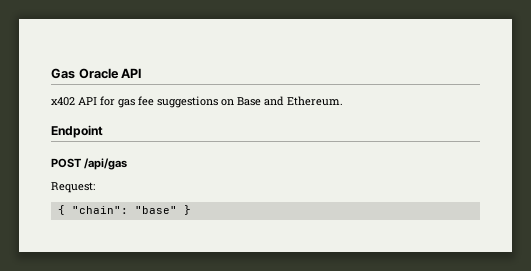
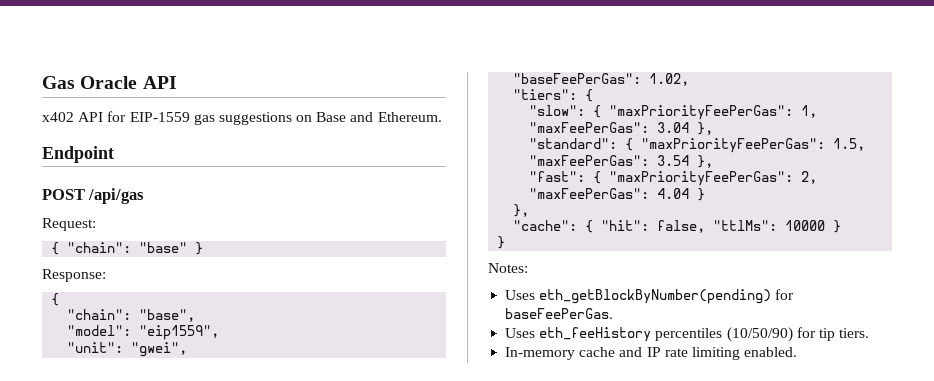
- x402 API for gas fee suggestions on Base and Ethereum.
+ x402 API for EIP-1559 gas suggestions on Base and Ethereum.
+ Response:
+ {
+ "chain": "base",
+ "model": "eip1559",
+ "unit": "gwei",
+ "baseFeePerGas": 1.02,
+ "tiers": {
+ "slow": { "maxPriorityFeePerGas": 1, "maxFeePerGas": 3.04 },
+ "standard": { "maxPriorityFeePerGas": 1.5, "maxFeePerGas": 3.54 },
+ "fast": { "maxPriorityFeePerGas": 2, "maxFeePerGas": 4.04 }
+ },
+ "cache": { "hit": false, "ttlMs": 10000 }
+ }
+ Notes:
+ Uses eth_getBlockByNumber(pending) for baseFeePerGas.
+ Uses eth_feeHistory percentiles (10/50/90) for tip tiers.
+ In-memory cache and IP rate limiting enabled.

